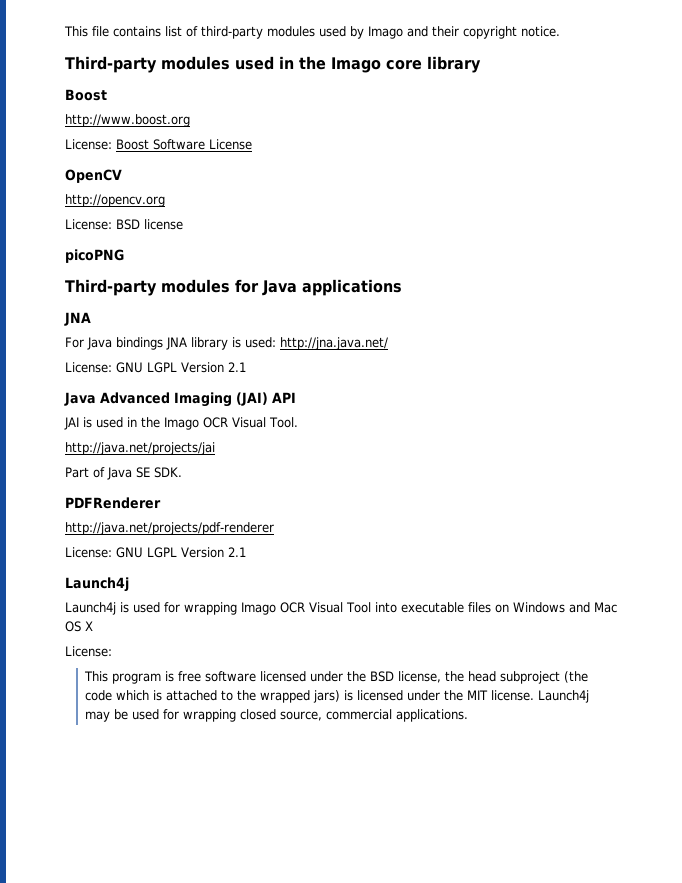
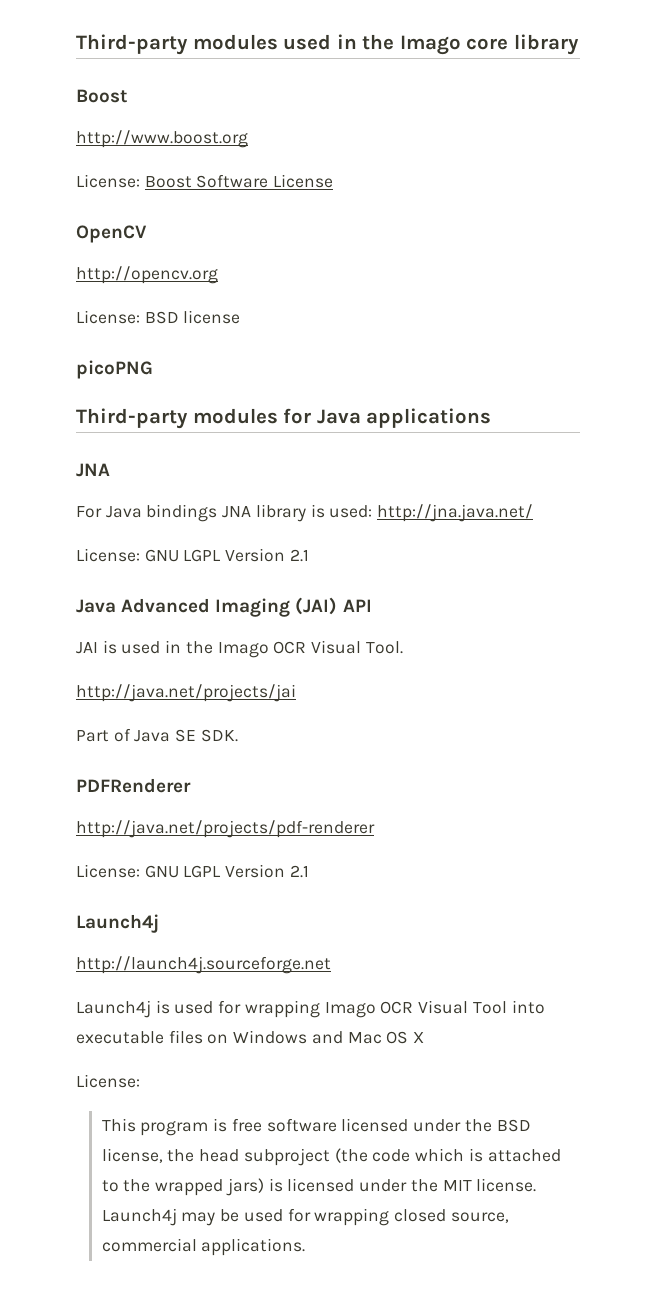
- This file contains list of third-party modules used by Imago and their copyright notice.
+ http://launch4j.sourceforge.net

